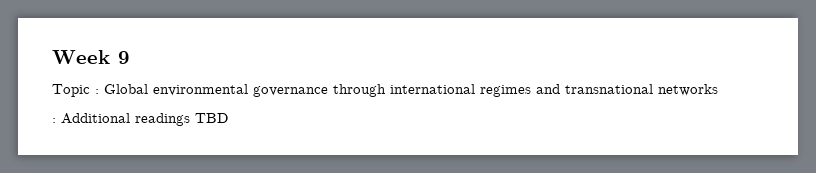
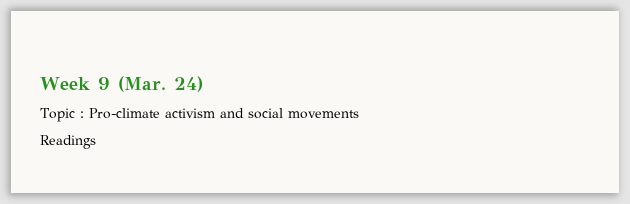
- Week 9
+ Week 9 (Mar. 24)
- Topic : Global environmental governance through international regimes and transnational networks
- : Additional readings TBD
+ Topic : Pro-climate activism and social movements
+ Readings

